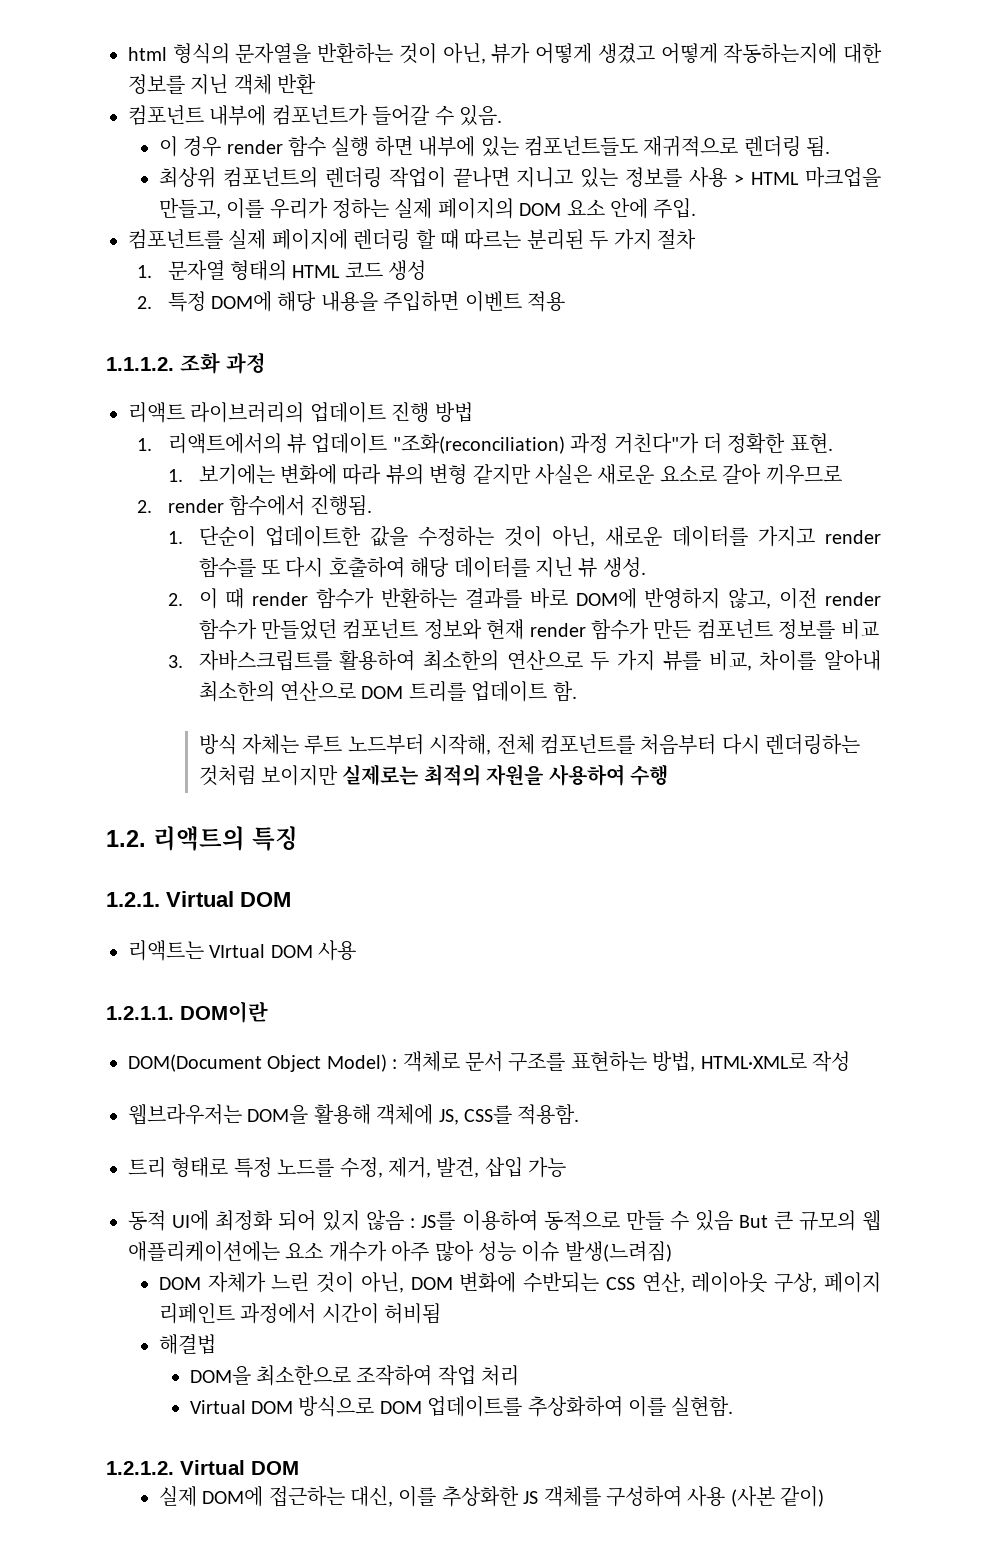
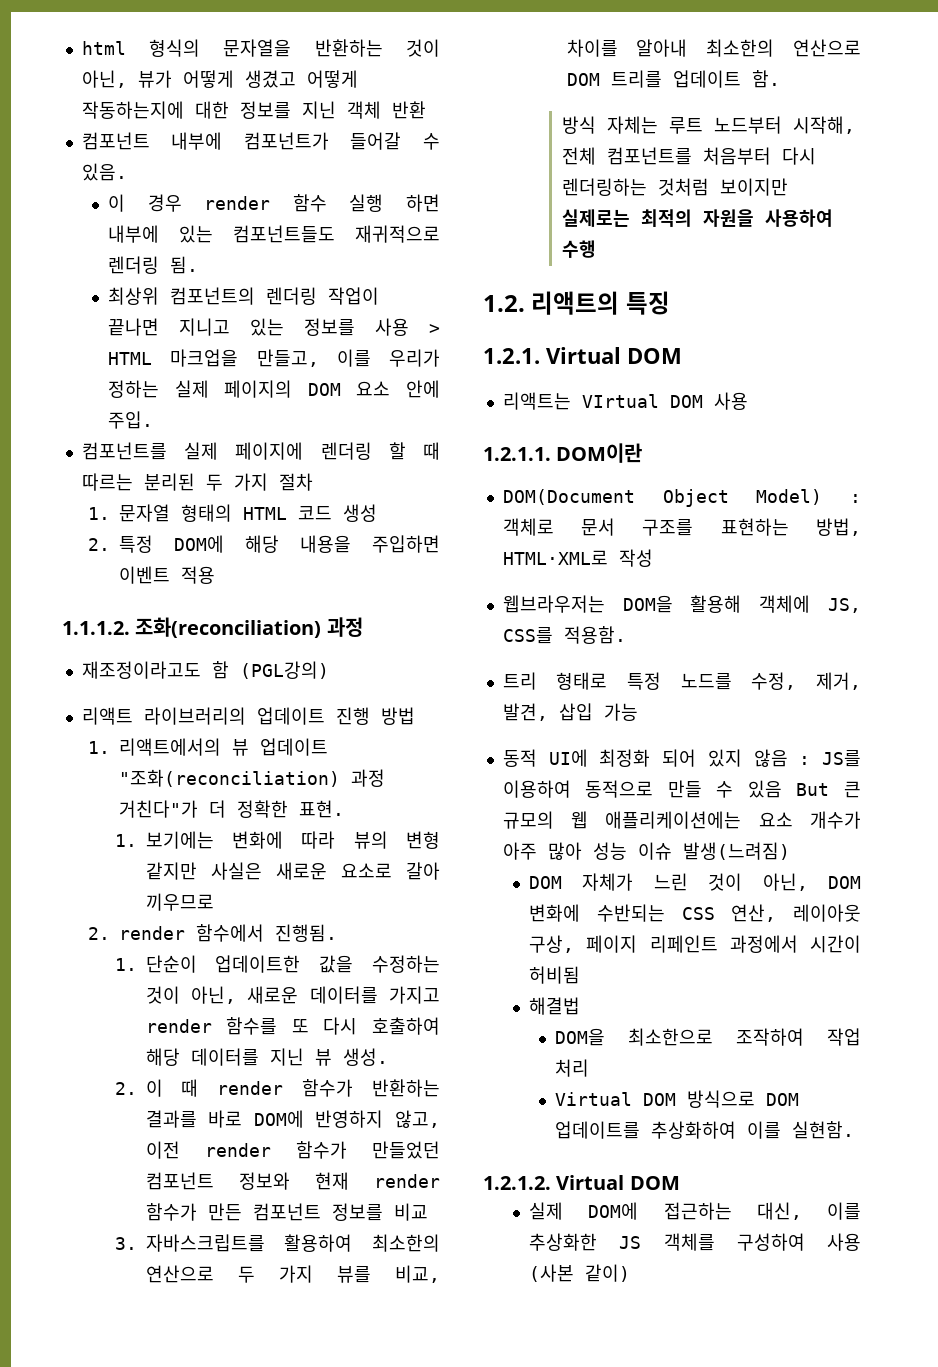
- 1.1.1.2. 조화 과정
+ 1.1.1.2. 조화(reconciliation) 과정
+ 재조정이라고도 함 (PGL강의)

